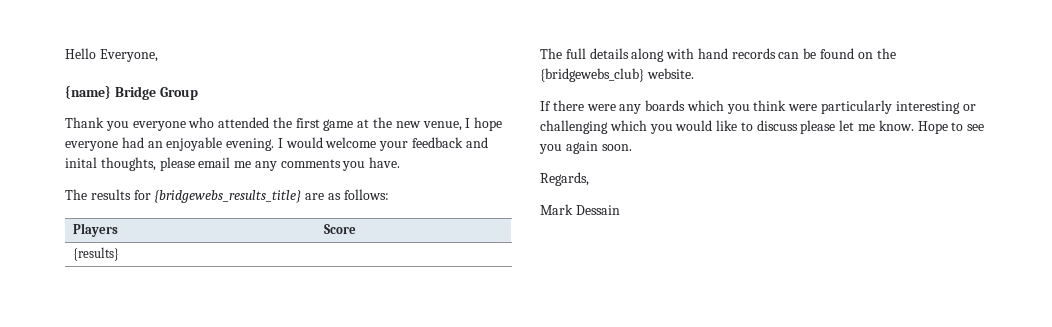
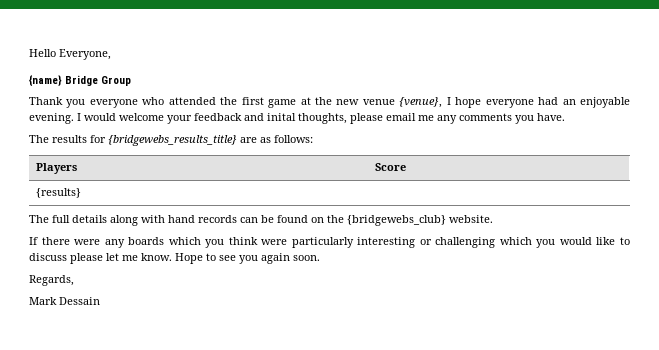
- Thank you everyone who attended the first game at the new venue, I hope everyone had an enjoyable evening.
+ Thank you everyone who attended the first game at the new venue {venue}, I hope everyone had an enjoyable evening.

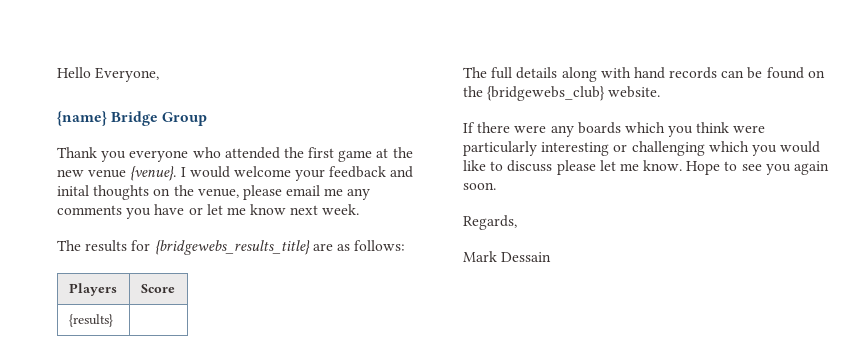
- Thank you everyone who attended the first game at the new venue {venue}, I hope everyone had an enjoyable evening.
+ Thank you everyone who attended the first game at the new venue {venue}.
- I would welcome your feedback and inital thoughts, please email me any comments you have.
+ I would welcome your feedback and inital thoughts on the venue, please email me any comments you have or let me know next week.

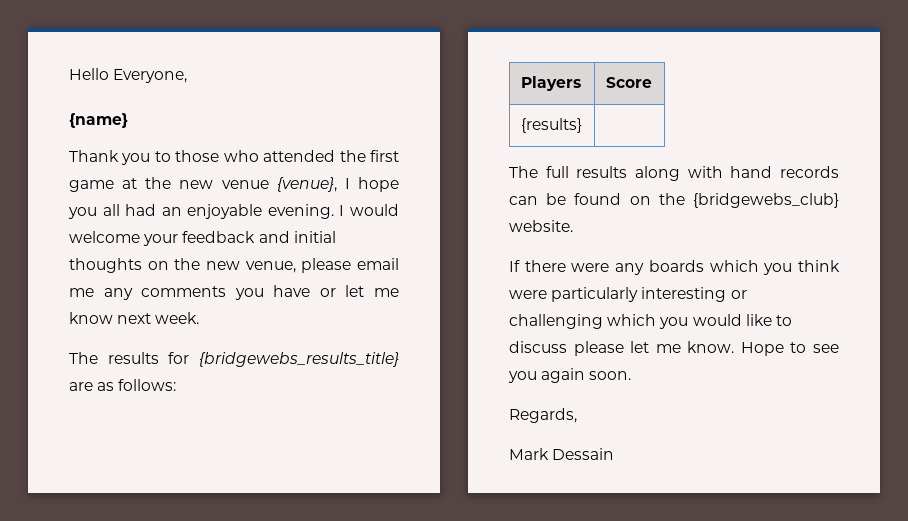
- {name} Bridge Group
+ {name}
- Thank you everyone who attended the first game at the new venue {venue}.
+ Thank you to those who attended the first game at the new venue {venue}, I hope you all had an enjoyable evening.
- I would welcome your feedback and inital thoughts on the venue, please email me any comments you have or let me know next week.
+ I would welcome your feedback and initial thoughts on the new venue, please email me any comments you have or let me know next week.
- The full details along with hand records can be found on the {bridgewebs_club} website.
+ The full results along with hand records can be found on the {bridgewebs_club} website.

